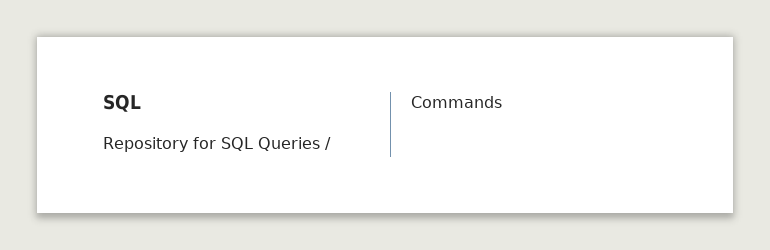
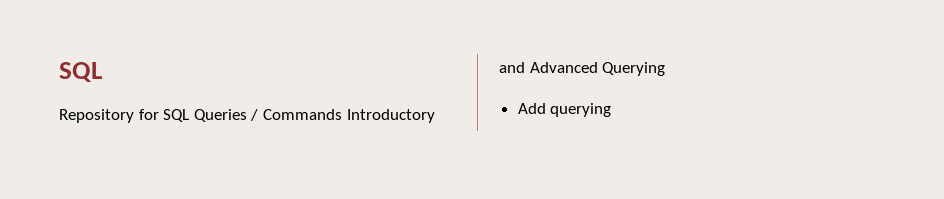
- Repository for SQL Queries / Commands
+ Repository for SQL Queries / Commands Introductory and Advanced Querying
+ Add querying

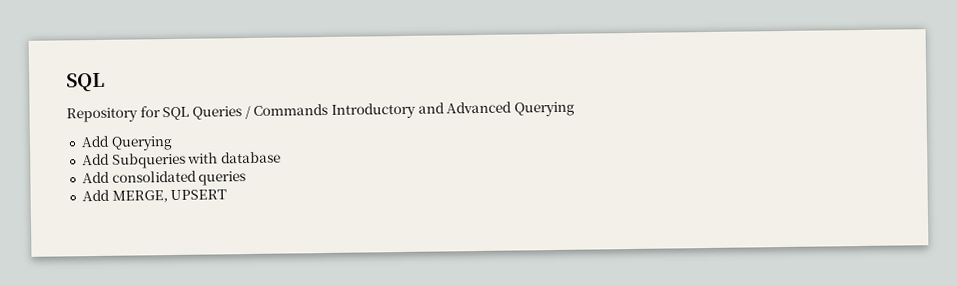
- Add querying
+ Add Querying
+ Add Subqueries with database
+ Add consolidated queries
+ Add MERGE, UPSERT

